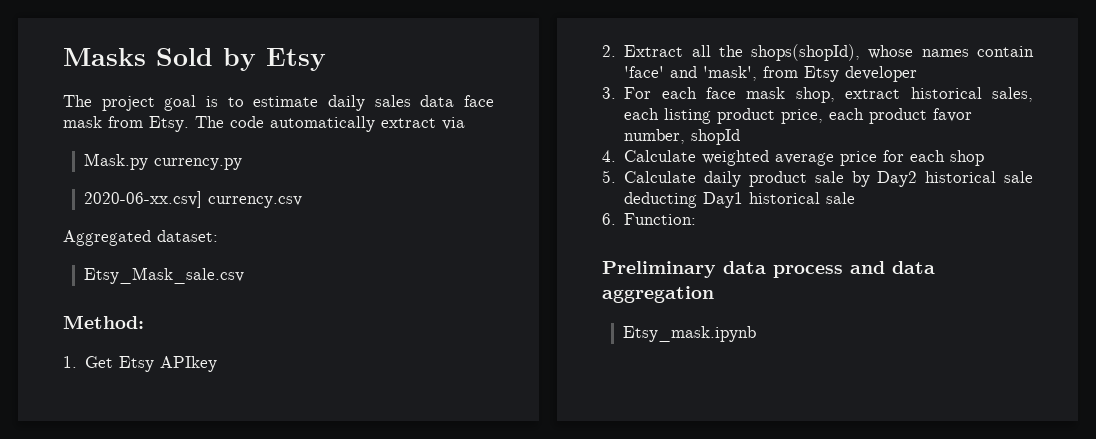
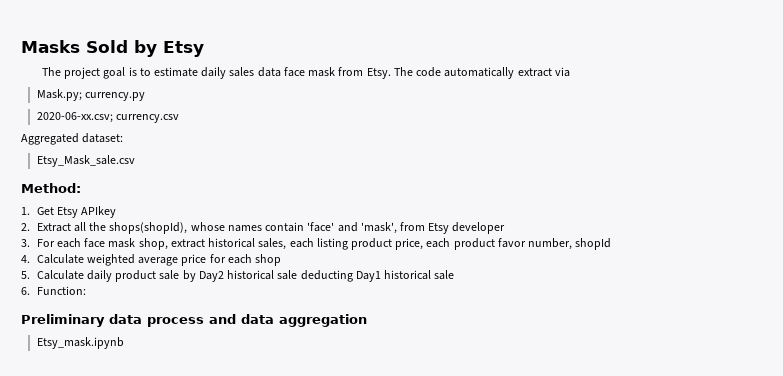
- Mask.py currency.py
+ Mask.py; currency.py
- 2020-06-xx.csv] currency.csv
+ 2020-06-xx.csv; currency.csv

